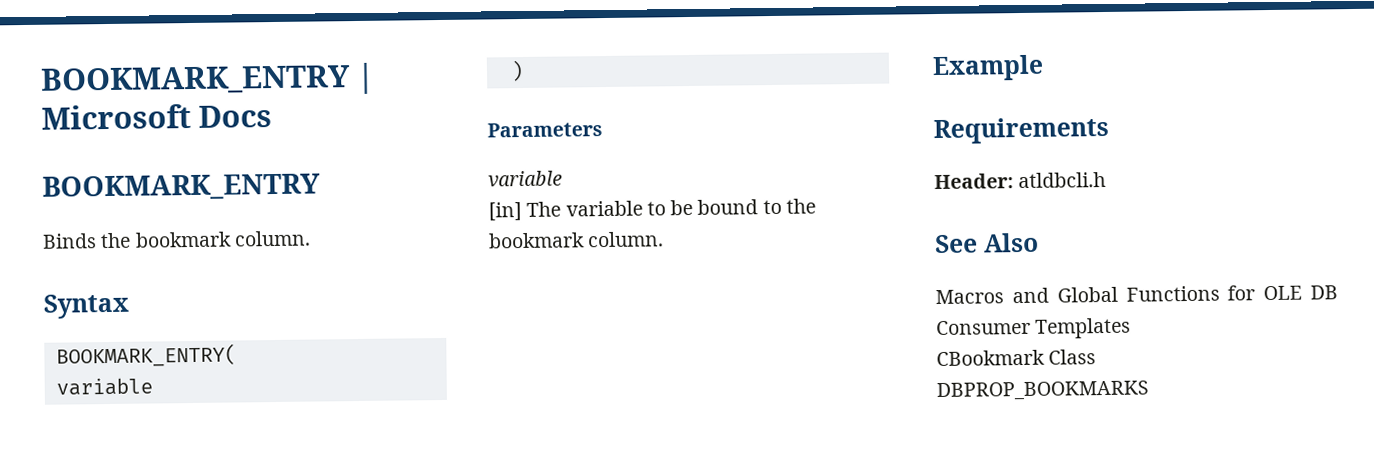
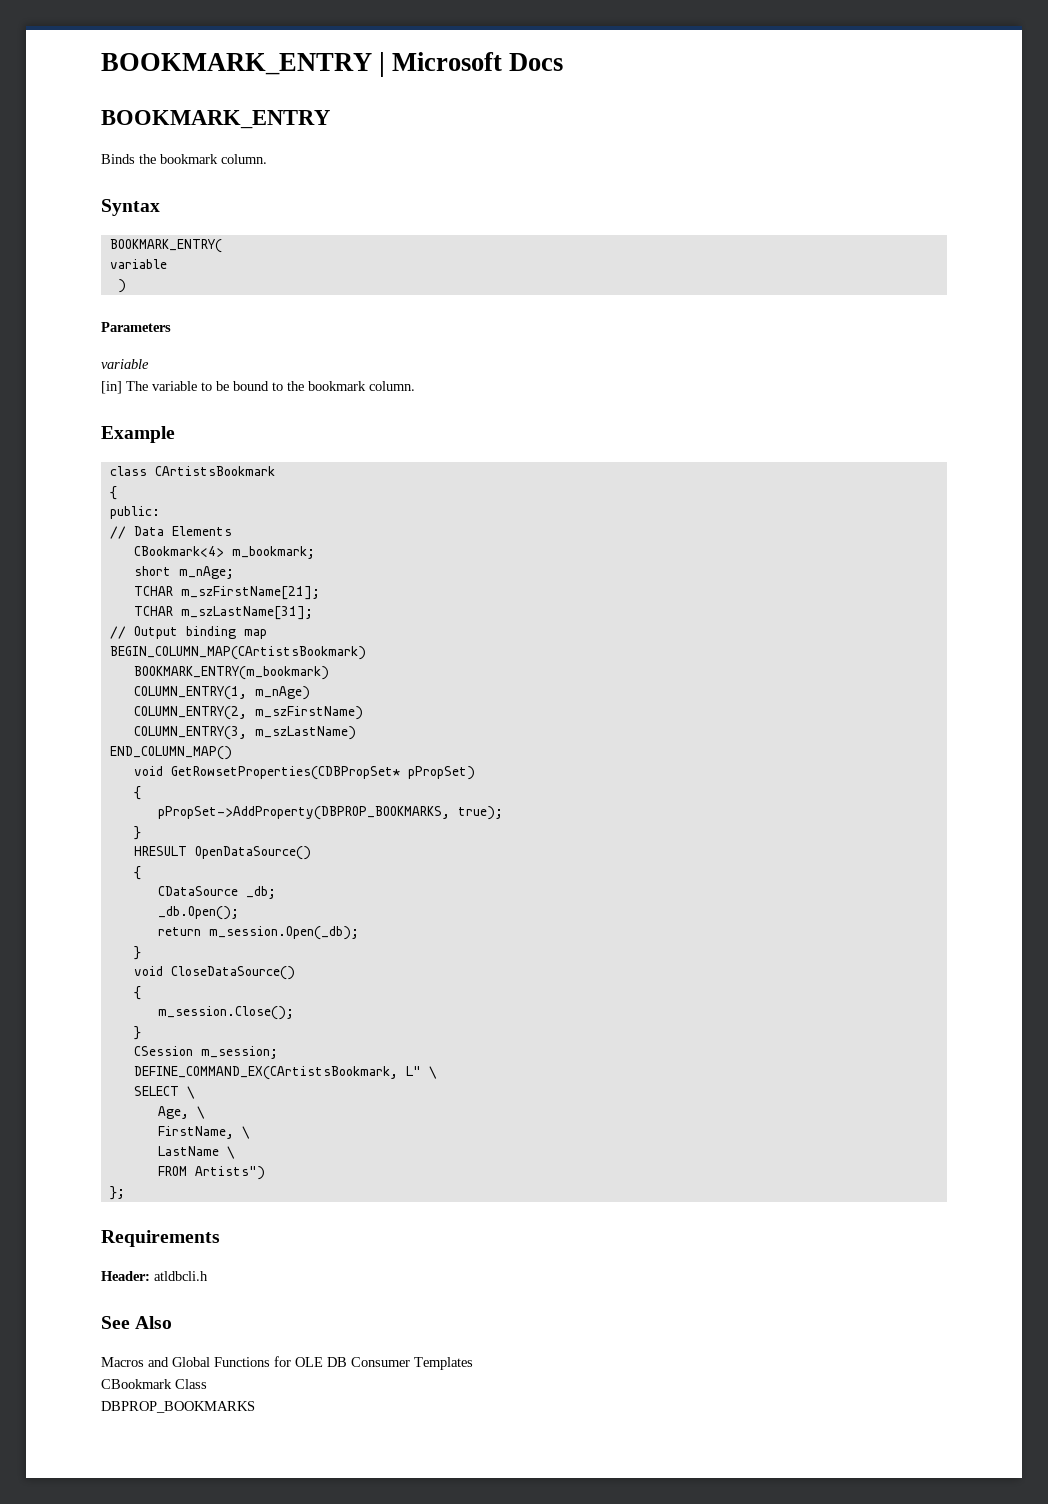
+ class CArtistsBookmark
+ {
+ public:
+ // Data Elements
+ CBookmark<4> m_bookmark;
+ short m_nAge;
+ TCHAR m_szFirstName[21];
+ TCHAR m_szLastName[31];
+ // Output binding map
+ BEGIN_COLUMN_MAP(CArtistsBookmark)
+ BOOKMARK_ENTRY(m_bookmark)
+ COLUMN_ENTRY(1, m_nAge)
+ COLUMN_ENTRY(2, m_szFirstName)
+ COLUMN_ENTRY(3, m_szLastName)
+ END_COLUMN_MAP()
+ void GetRowsetProperties(CDBPropSet* pPropSet)
+ {
+ pPropSet->AddProperty(DBPROP_BOOKMARKS, true);
+ }
+ HRESULT OpenDataSource()
+ {
+ CDataSource _db;
+ _db.Open();
+ return m_session.Open(_db);
+ }
+ void CloseDataSource()
+ {
+ m_session.Close();
+ }
+ CSession m_session;
+ DEFINE_COMMAND_EX(CArtistsBookmark, L" \
+ SELECT \
+ Age, \
+ FirstName, \
+ LastName \
+ FROM Artists")
+ };

